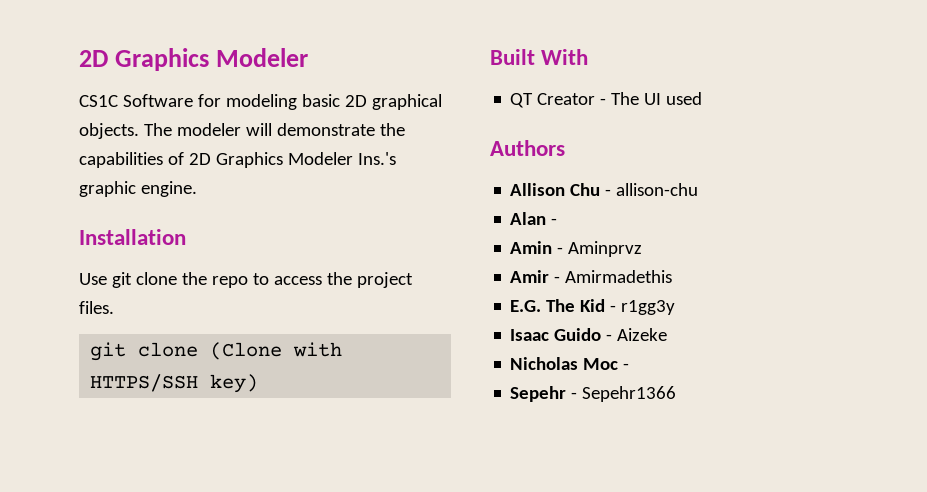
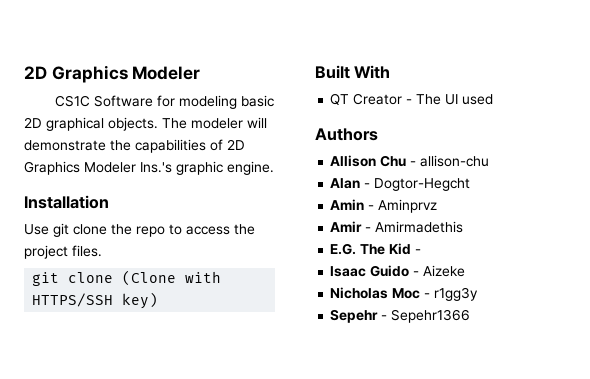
- Alan -
+ Alan - Dogtor-Hegcht
- E.G. The Kid - r1gg3y
+ E.G. The Kid -
- Nicholas Moc -
+ Nicholas Moc - r1gg3y

